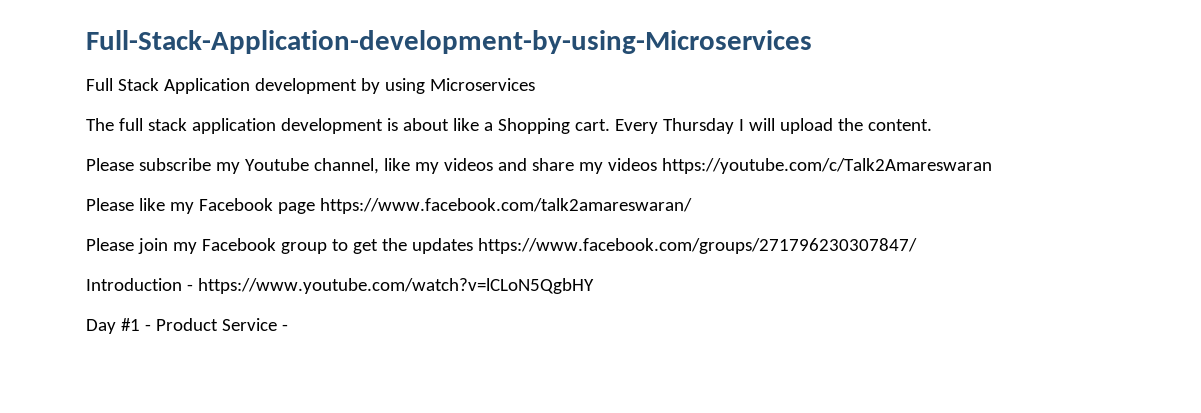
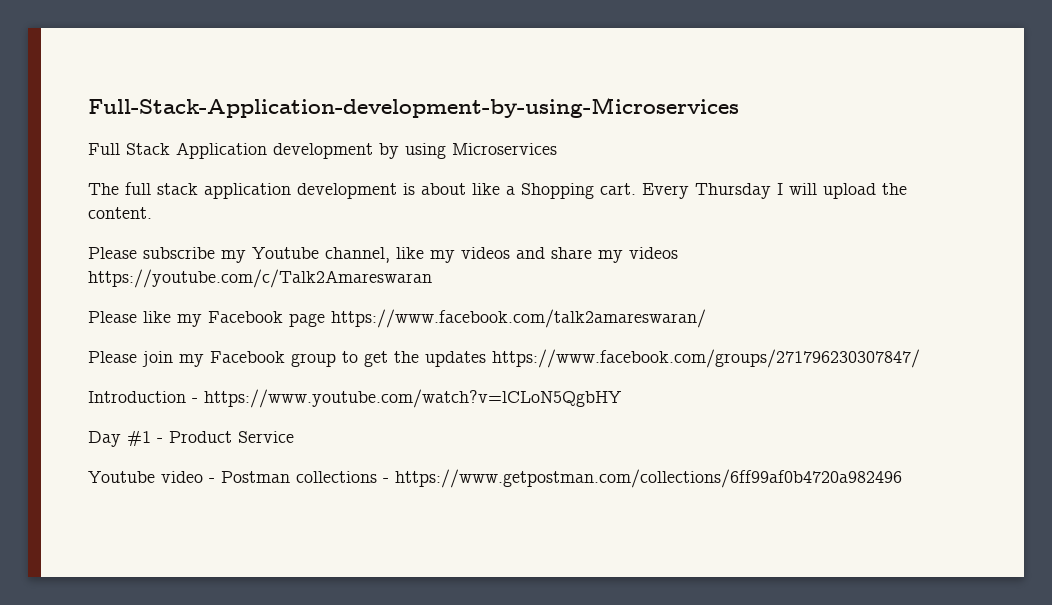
- Day #1 - Product Service -
+ Day #1 - Product Service
+ Youtube video - Postman collections - https://www.getpostman.com/collections/6ff99af0b4720a982496

